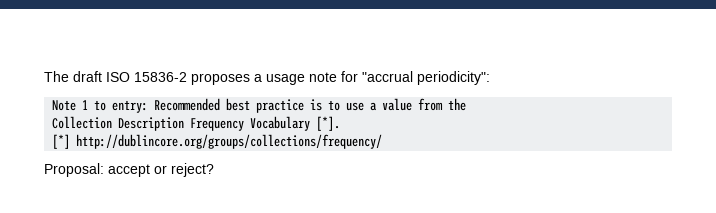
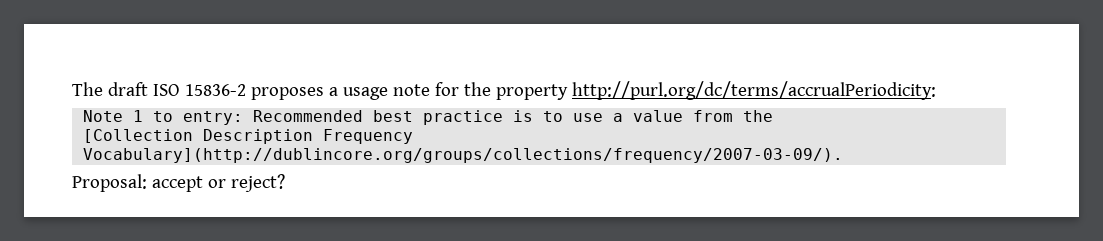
- The draft ISO 15836-2 proposes a usage note for "accrual periodicity":
+ The draft ISO 15836-2 proposes a usage note for the property http://purl.org/dc/terms/accrualPeriodicity:
- Collection Description Frequency Vocabulary [*].
- [*] http://dublincore.org/groups/collections/frequency/
+ [Collection Description Frequency Vocabulary](http://dublincore.org/groups/collections/frequency/2007-03-09/).

